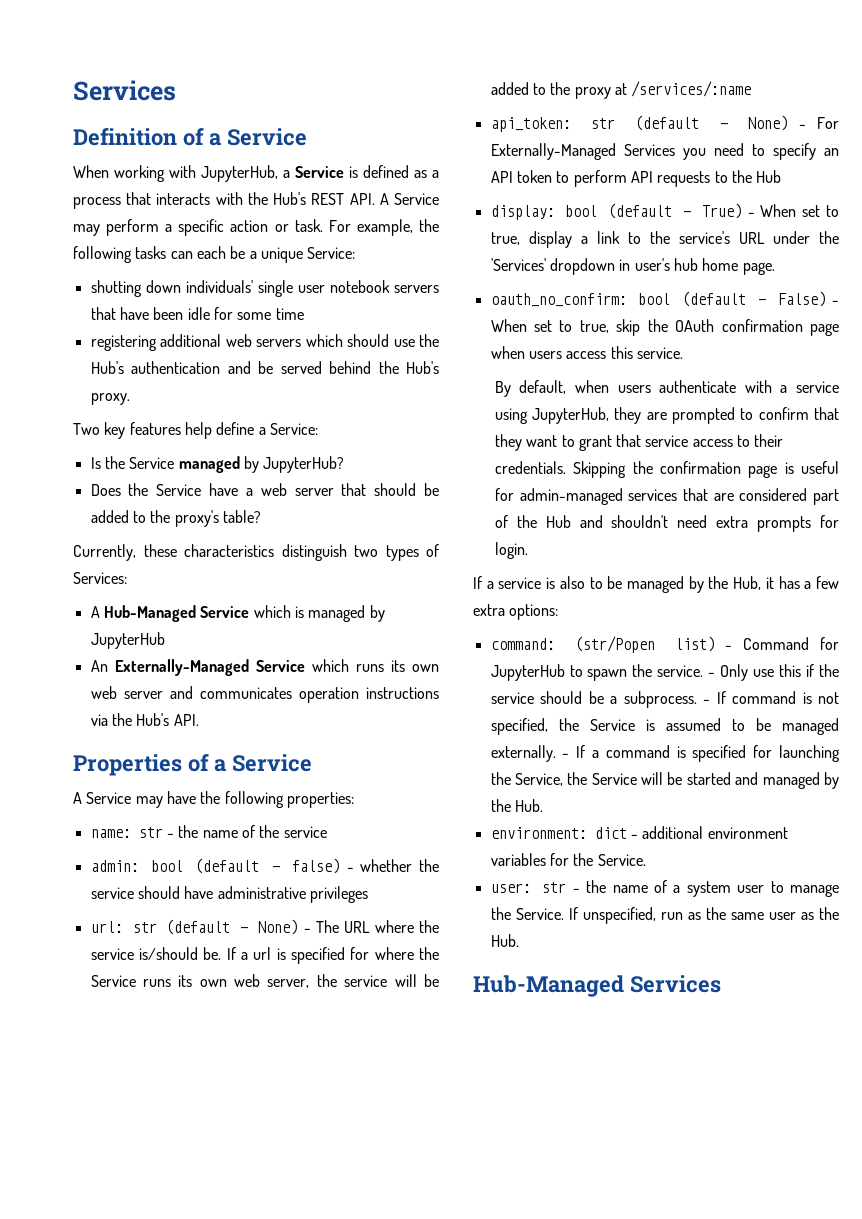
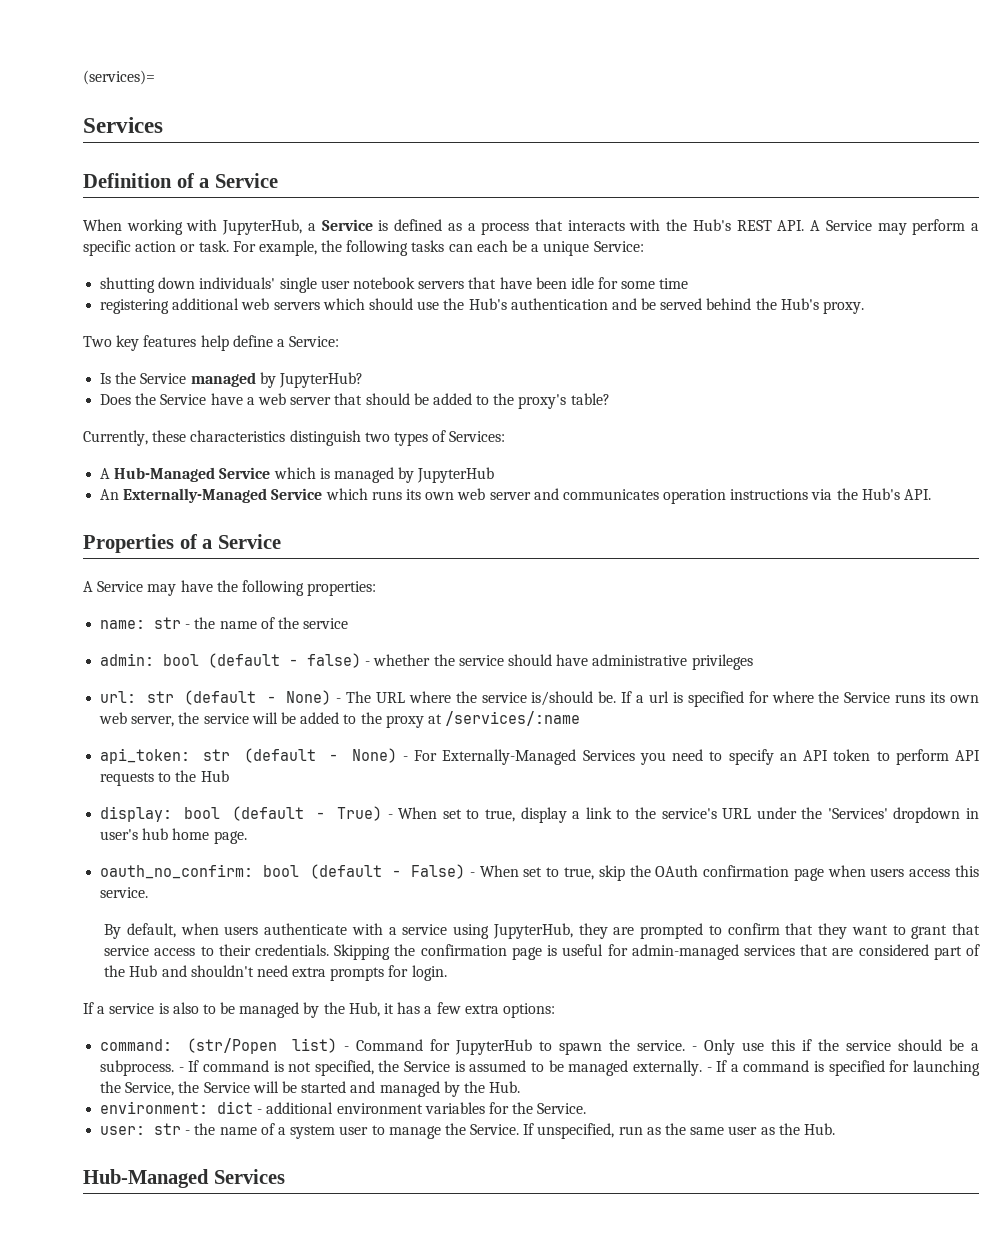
+ (services)=

